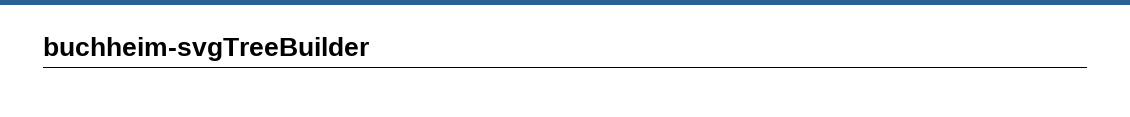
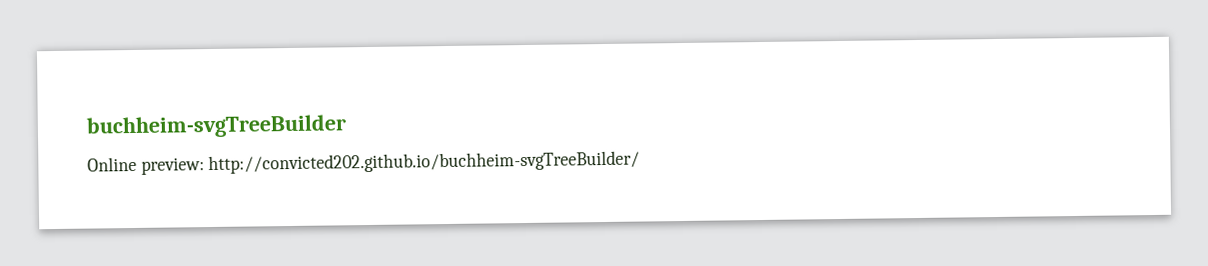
+ Online preview: http://convicted202.github.io/buchheim-svgTreeBuilder/

